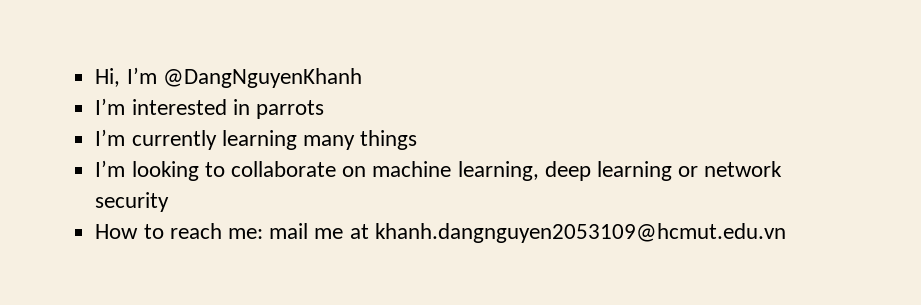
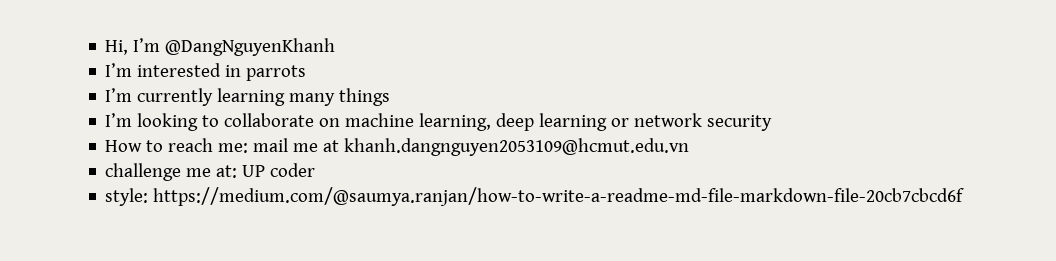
+ challenge me at: UP coder
+ style: https://medium.com/@saumya.ranjan/how-to-write-a-readme-md-file-markdown-file-20cb7cbcd6f

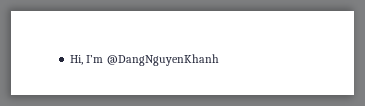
- I’m interested in parrots
- I’m currently learning many things
- I’m looking to collaborate on machine learning, deep learning or network security
- How to reach me: mail me at khanh.dangnguyen2053109@hcmut.edu.vn
- challenge me at: UP coder
- style: https://medium.com/@saumya.ranjan/how-to-write-a-readme-md-file-markdown-file-20cb7cbcd6f

